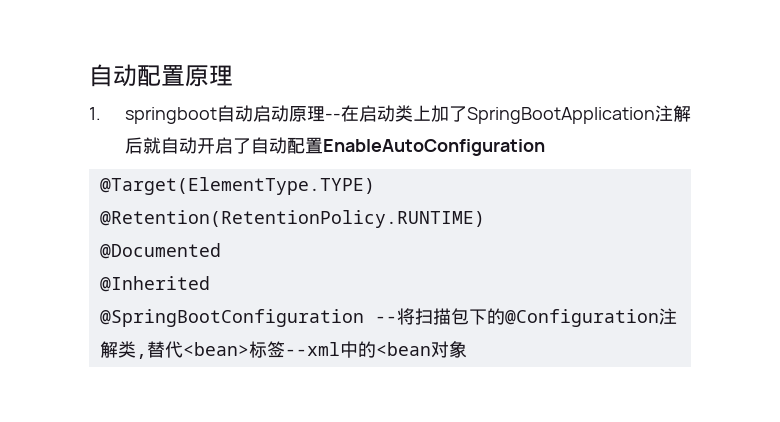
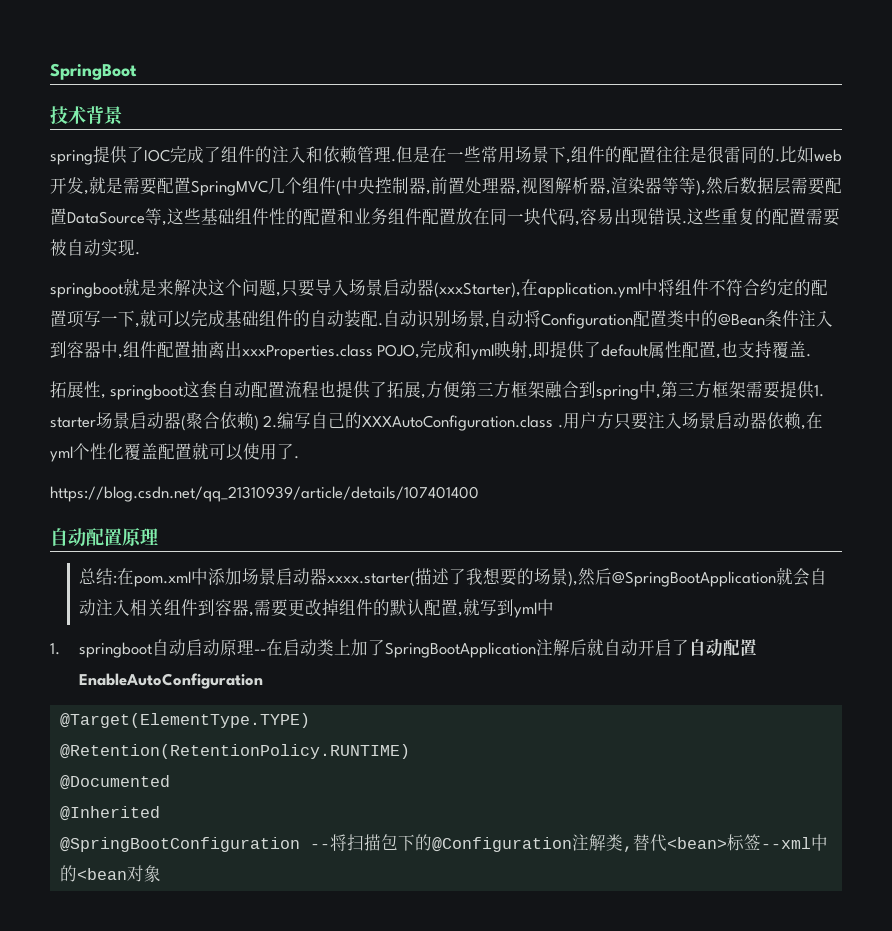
+ SpringBoot
+ 技术背景
+ spring提供了IOC完成了组件的注入和依赖管理.但是在一些常用场景下,组件的配置往往是很雷同的.比如web开发,就是需要配置SpringMVC几个组件(中央控制器,前置处理器,视图解析器,渲染器等等),然后数据层需要配置DataSource等,这些基础组件性的配置和业务组件配置放在同一块代码,容易出现错误.这些重复的配置需要被自动实现.
+ springboot就是来解决这个问题,只要导入场景启动器(xxxStarter),在application.yml中将组件不符合约定的配置项写一下,就可以完成基础组件的自动装配.自动识别场景,自动将Configuration配置类中的@Bean条件注入到容器中,组件配置抽离出xxxProperties.class POJO,完成和yml映射,即提供了default属性配置,也支持覆盖.
+ 拓展性, springboot这套自动配置流程也提供了拓展,方便第三方框架融合到spring中,第三方框架需要提供1. starter场景启动器(聚合依赖) 2.编写自己的XXXAutoConfiguration.class .用户方只要注入场景启动器依赖,在yml个性化覆盖配置就可以使用了.
+ https://blog.csdn.net/qq_21310939/article/details/107401400
  自动配置原理
+ 总结:在pom.xml中添加场景启动器xxxx.starter(描述了我想要的场景),然后@SpringBootApplication就会自动注入相关组件到容器,需要更改掉组件的默认配置,就写到yml中

